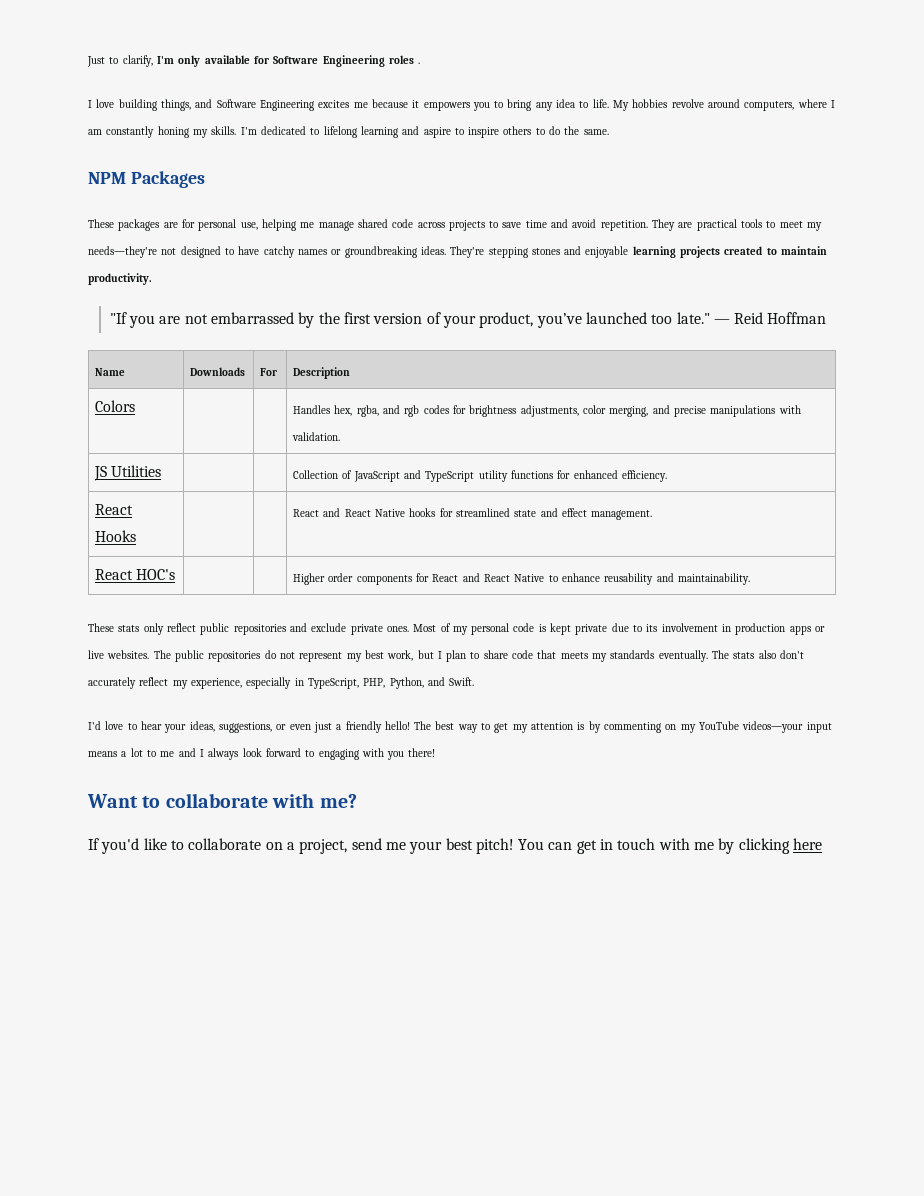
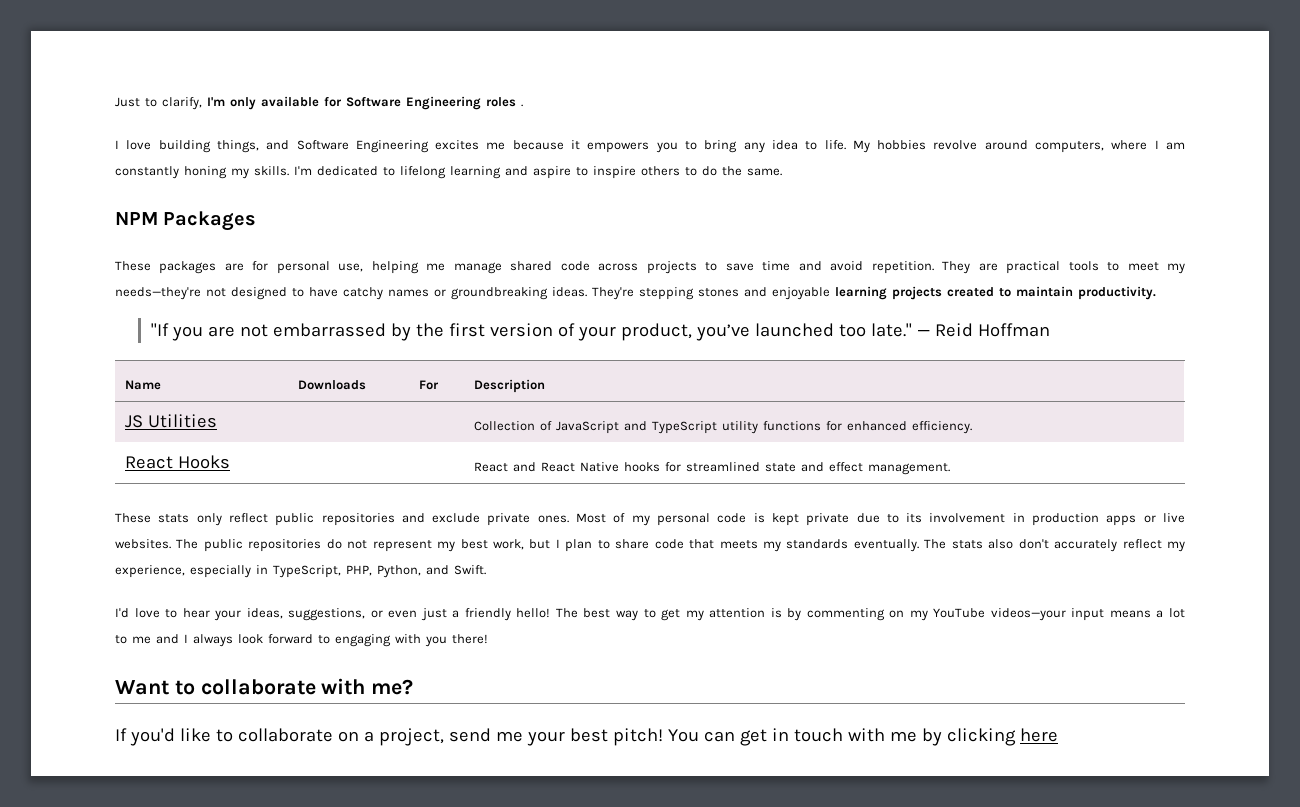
- Colors | | | Handles hex, rgba, and rgb codes for brightness adjustments, color merging, and precise manipulations with validation.
- React HOC's | | | Higher order components for React and React Native to enhance reusability and maintainability.

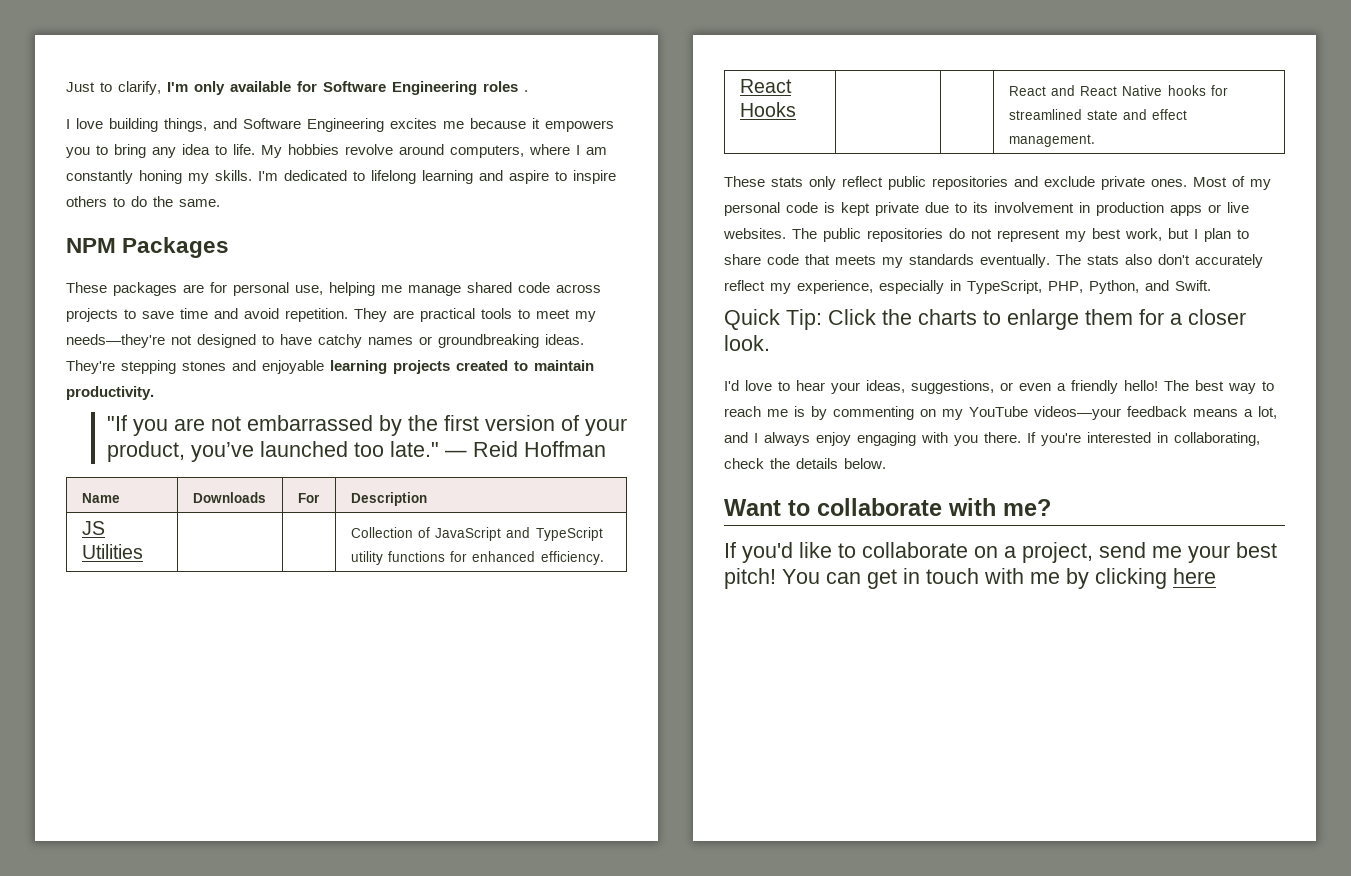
+ Quick Tip: Click the charts to enlarge them for a closer look.
- I'd love to hear your ideas, suggestions, or even just a friendly hello!
+ I'd love to hear your ideas, suggestions, or even a friendly hello!
- The best way to get my attention is by commenting on my YouTube videos—your input means a lot to me and I always look forward to engaging with you there!
+ The best way to reach me is by commenting on my YouTube videos—your feedback means a lot, and I always enjoy engaging with you there. If you're interested in collaborating, check the details below.

